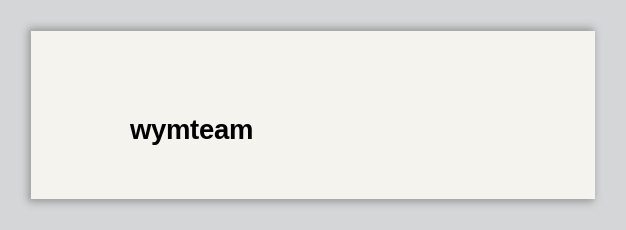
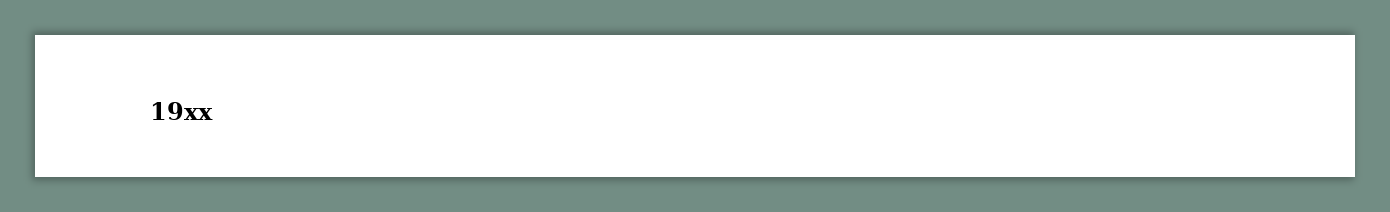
- wymteam
+ 19xx

